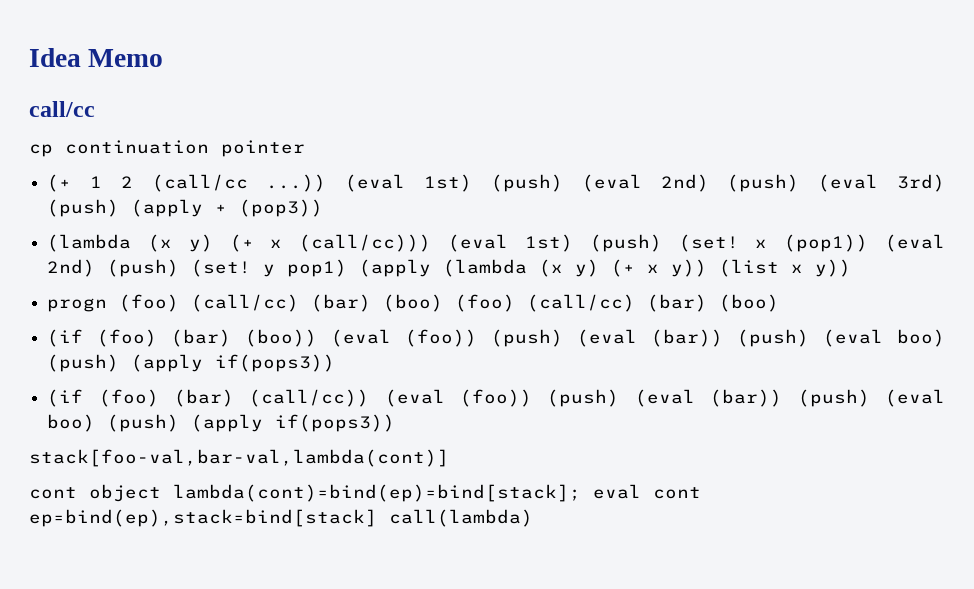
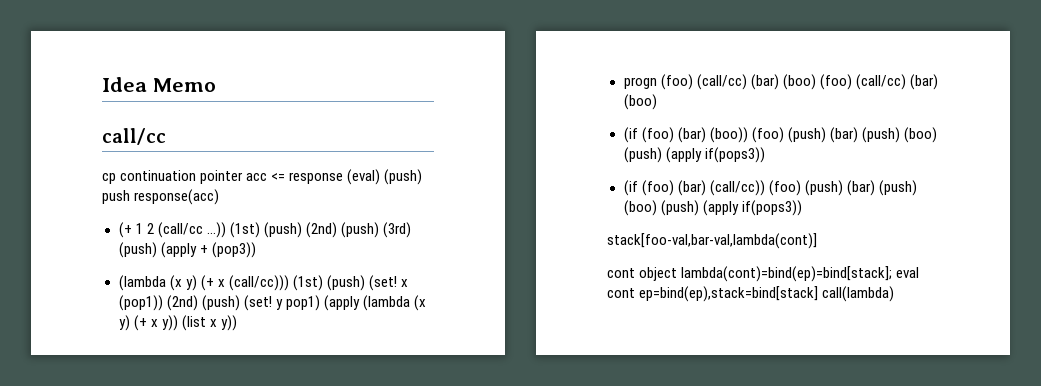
- cp continuation pointer
+ cp continuation pointer acc <= response (eval) (push) push response(acc)
- (eval 1st) (push) (eval 2nd) (push) (eval 3rd) (push) (apply + (pop3))
+ (1st) (push) (2nd) (push) (3rd) (push) (apply + (pop3))
- (lambda (x y) (+ x (call/cc))) (eval 1st) (push) (set! x (pop1)) (eval 2nd) (push) (set! y pop1) (apply (lambda (x y) (+ x y)) (list x y))
+ (lambda (x y) (+ x (call/cc))) (1st) (push) (set! x (pop1)) (2nd) (push) (set! y pop1) (apply (lambda (x y) (+ x y)) (list x y))
- (if (foo) (bar) (boo)) (eval (foo)) (push) (eval (bar)) (push) (eval boo) (push) (apply if(pops3))
+ (if (foo) (bar) (boo)) (foo) (push) (bar) (push) (boo) (push) (apply if(pops3))
- (if (foo) (bar) (call/cc)) (eval (foo)) (push) (eval (bar)) (push) (eval boo) (push) (apply if(pops3))
+ (if (foo) (bar) (call/cc)) (foo) (push) (bar) (push) (boo) (push) (apply if(pops3))

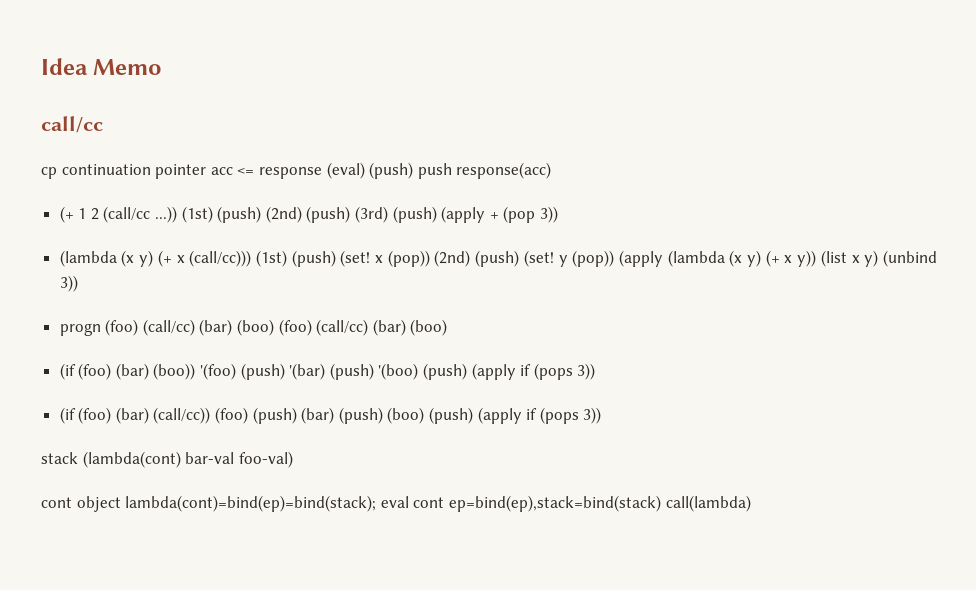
- (1st) (push) (2nd) (push) (3rd) (push) (apply + (pop3))
+ (1st) (push) (2nd) (push) (3rd) (push) (apply + (pop 3))
- (lambda (x y) (+ x (call/cc))) (1st) (push) (set! x (pop1)) (2nd) (push) (set! y pop1) (apply (lambda (x y) (+ x y)) (list x y))
+ (lambda (x y) (+ x (call/cc))) (1st) (push) (set! x (pop)) (2nd) (push) (set! y (pop)) (apply (lambda (x y) (+ x y)) (list x y) (unbind 3))
- (if (foo) (bar) (boo)) (foo) (push) (bar) (push) (boo) (push) (apply if(pops3))
+ (if (foo) (bar) (boo)) '(foo) (push) '(bar) (push) '(boo) (push) (apply if (pops 3))
- (if (foo) (bar) (call/cc)) (foo) (push) (bar) (push) (boo) (push) (apply if(pops3))
- stack[foo-val,bar-val,lambda(cont)]
+ (if (foo) (bar) (call/cc)) (foo) (push) (bar) (push) (boo) (push) (apply if (pops 3))
+ stack (lambda(cont) bar-val foo-val)
- cont object lambda(cont)=bind(ep)=bind[stack]; eval cont ep=bind(ep),stack=bind[stack] call(lambda)
+ cont object lambda(cont)=bind(ep)=bind(stack); eval cont ep=bind(ep),stack=bind(stack) call(lambda)

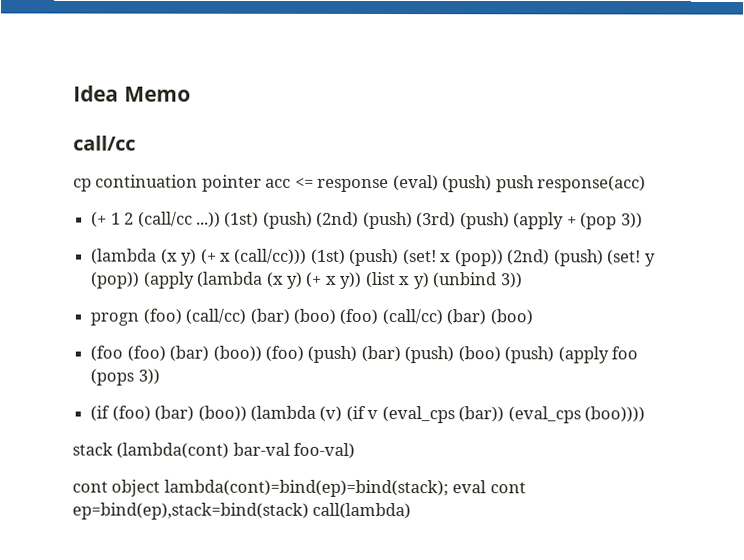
- (if (foo) (bar) (boo)) '(foo) (push) '(bar) (push) '(boo) (push) (apply if (pops 3))
- (if (foo) (bar) (call/cc)) (foo) (push) (bar) (push) (boo) (push) (apply if (pops 3))
+ (foo (foo) (bar) (boo)) (foo) (push) (bar) (push) (boo) (push) (apply foo (pops 3))
+ (if (foo) (bar) (boo)) (lambda (v) (if v (eval_cps (bar)) (eval_cps (boo))))

